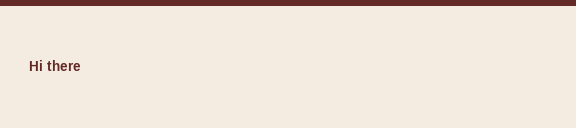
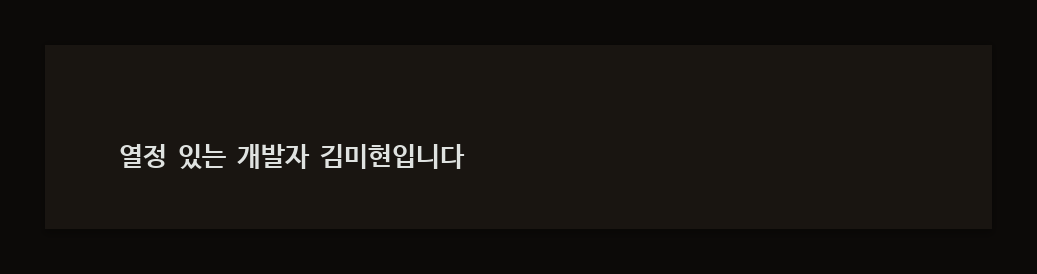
- Hi there
+ 열정 있는 개발자 김미현입니다

